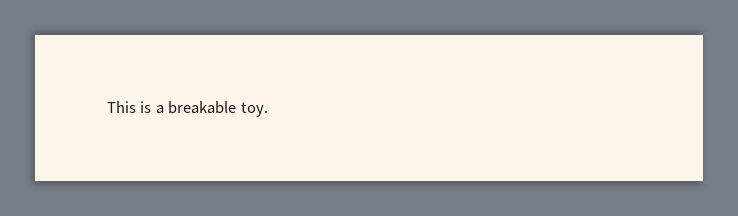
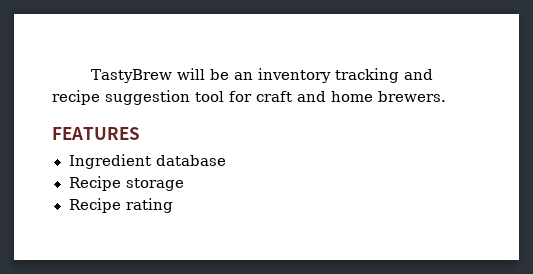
- This is a breakable toy.
+ TastyBrew will be an inventory tracking and recipe suggestion tool for craft and home brewers.
+ FEATURES
+ Ingredient database
+ Recipe storage
+ Recipe rating

